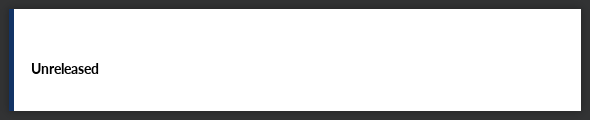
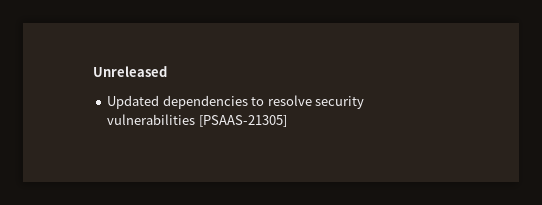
+ Updated dependencies to resolve security vulnerabilities [PSAAS-21305]

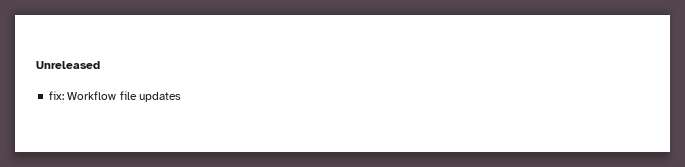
- Updated dependencies to resolve security vulnerabilities [PSAAS-21305]
+ fix: Workflow file updates

